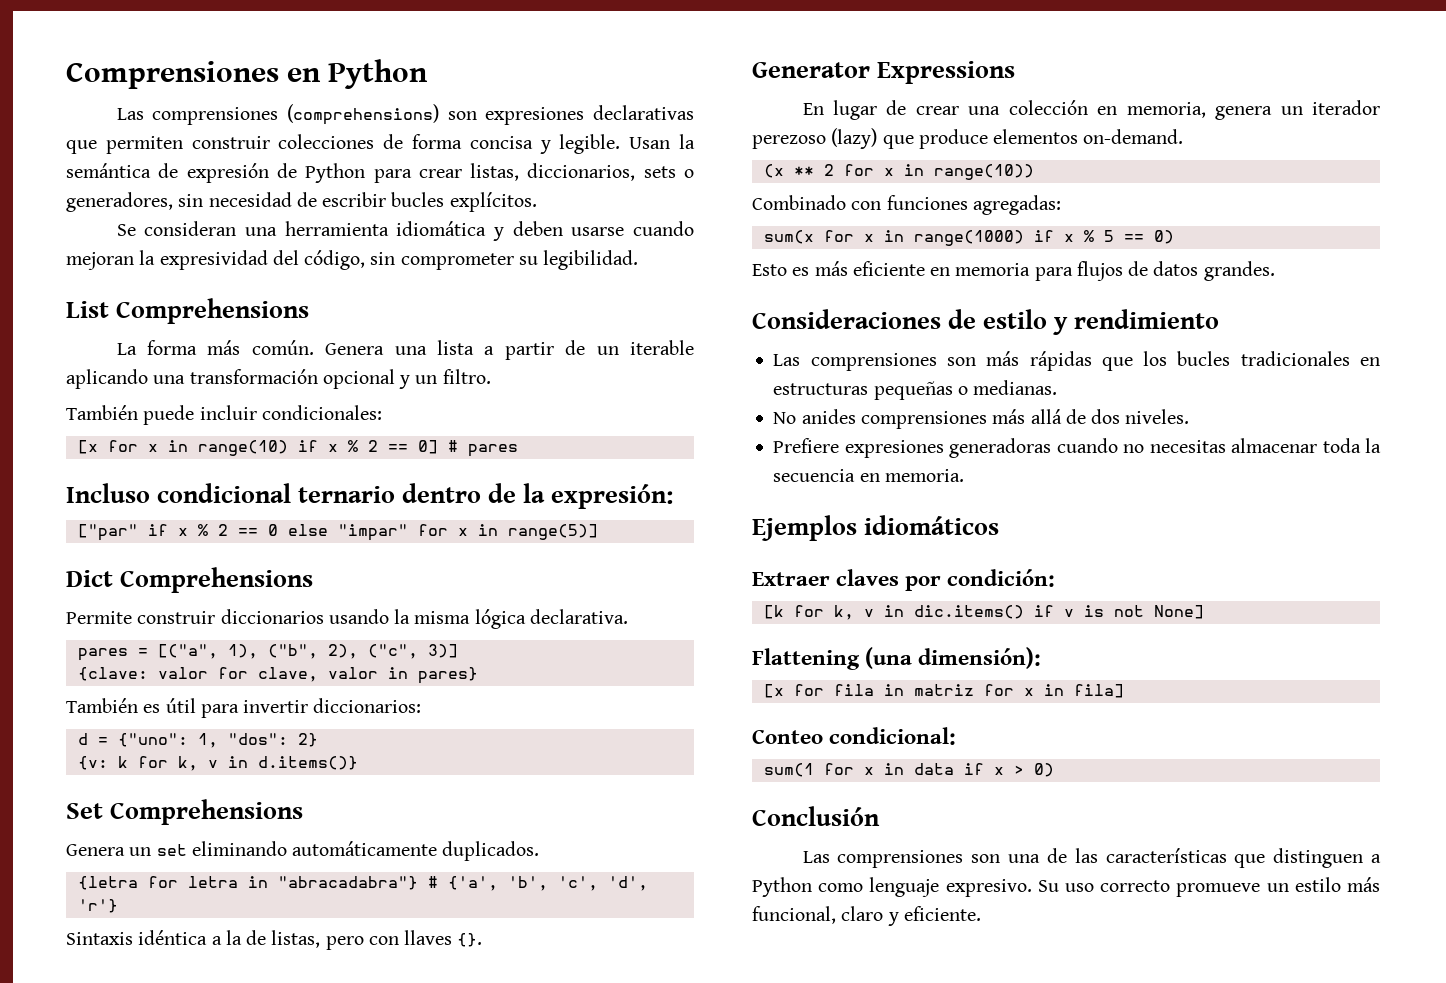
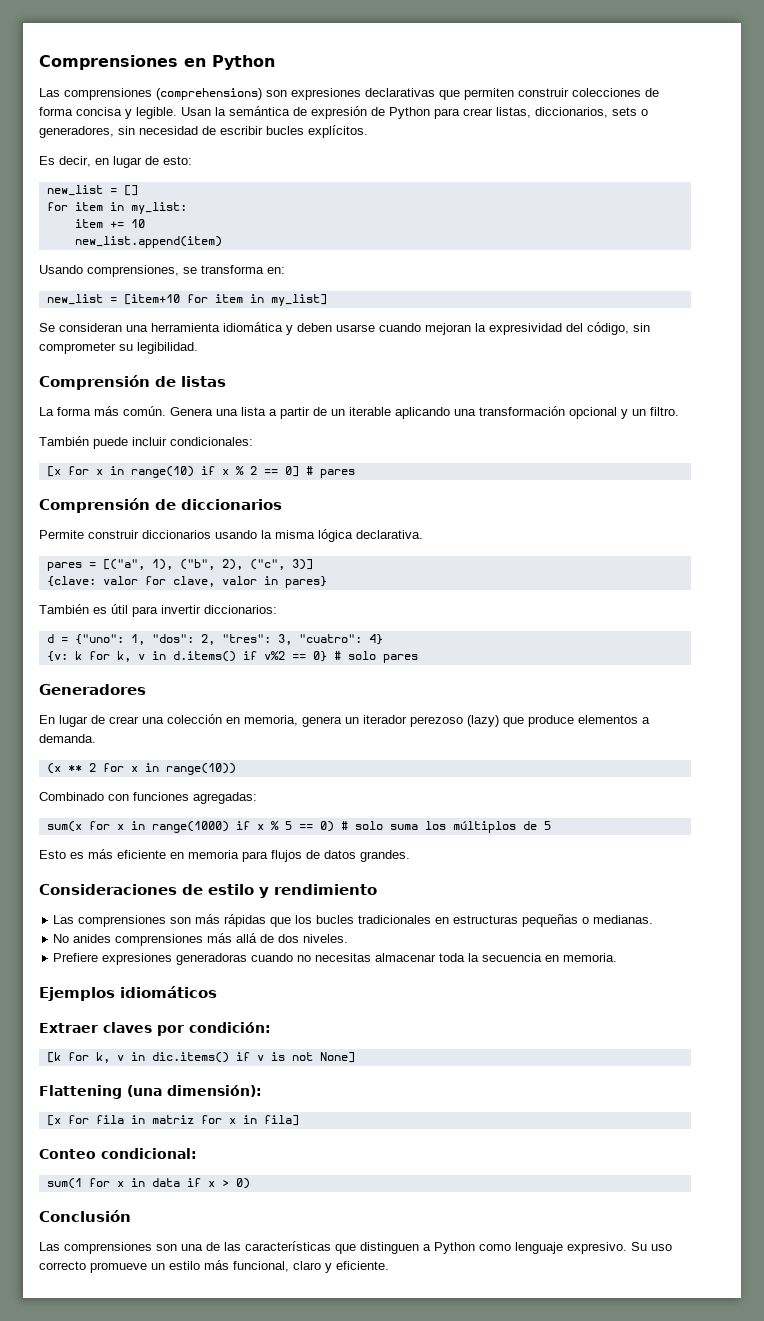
+ Es decir, en lugar de esto:
+ new_list = []
+ for item in my_list:
+ item += 10
+ new_list.append(item)
+ Usando comprensiones, se transforma en:
+ new_list = [item+10 for item in my_list]
- List Comprehensions
+ Comprensión de listas
- Incluso condicional ternario dentro de la expresión:
- ["par" if x % 2 == 0 else "impar" for x in range(5)]
- Dict Comprehensions
+ Comprensión de diccionarios
- d = {"uno": 1, "dos": 2}
+ d = {"uno": 1, "dos": 2, "tres": 3, "cuatro": 4}
- {v: k for k, v in d.items()}
- Set Comprehensions
- Genera un set eliminando automáticamente duplicados.
- {letra for letra in "abracadabra"} # {'a', 'b', 'c', 'd', 'r'}
- Sintaxis idéntica a la de listas, pero con llaves {}.
- Generator Expressions
+ {v: k for k, v in d.items() if v%2 == 0} # solo pares
+ Generadores
- En lugar de crear una colección en memoria, genera un iterador perezoso (lazy) que produce elementos on-demand.
+ En lugar de crear una colección en memoria, genera un iterador perezoso (lazy) que produce elementos a demanda.
- sum(x for x in range(1000) if x % 5 == 0)
+ sum(x for x in range(1000) if x % 5 == 0) # solo suma los múltiplos de 5

